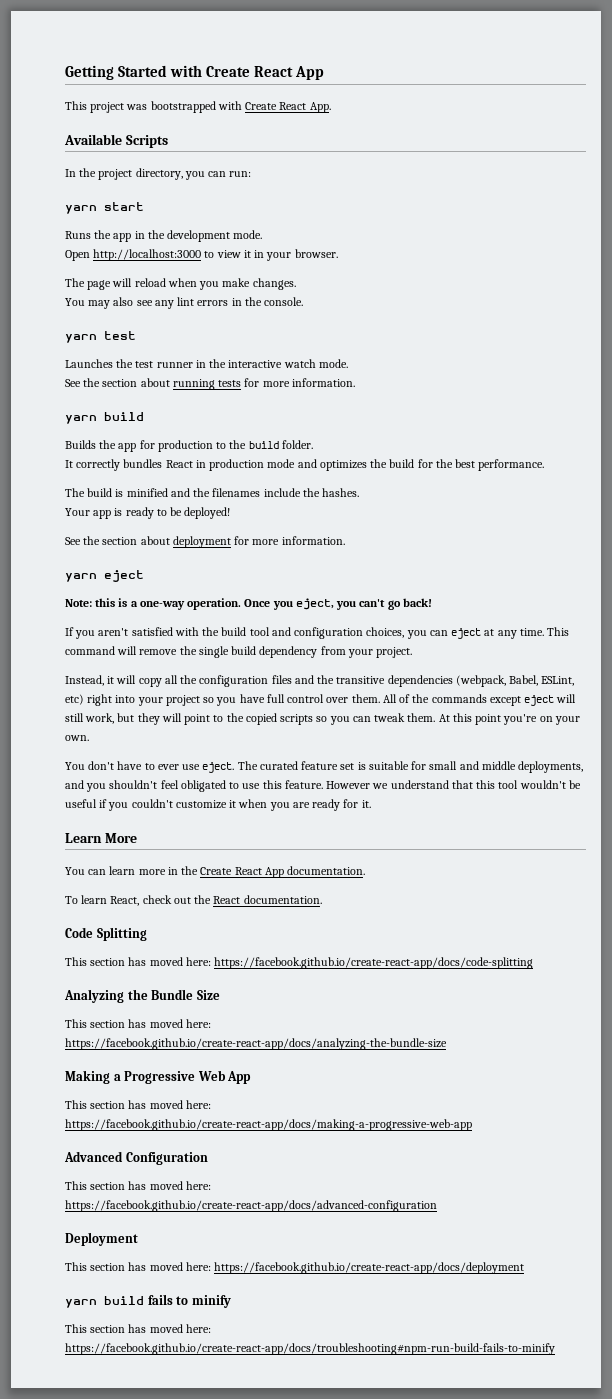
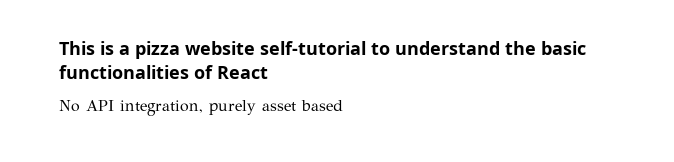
- Getting Started with Create React App
- This project was bootstrapped with Create React App.
- Available Scripts
- In the project directory, you can run:
- yarn start
- Runs the app in the development mode.
- Open http://localhost:3000 to view it in your browser.
- The page will reload when you make changes.
- You may also see any lint errors in the console.
- yarn test
- Launches the test runner in the interactive watch mode.
- See the section about running tests for more information.
- yarn build
- Builds the app for production to the build folder.
- It correctly bundles React in production mode and optimizes the build for the best performance.
- The build is minified and the filenames include the hashes.
- Your app is ready to be deployed!
- See the section about deployment for more information.
- yarn eject
- Note: this is a one-way operation. Once you eject, you can't go back!
- If you aren't satisfied with the build tool and configuration choices, you can eject at any time. This command will remove the single build dependency from your project.
- Instead, it will copy all the configuration files and the transitive dependencies (webpack, Babel, ESLint, etc) right into your project so you have full control over them. All of the commands except eject will still work, but they will point to the copied scripts so you can tweak them. At this point you're on your own.
- You don't have to ever use eject. The curated feature set is suitable for small and middle deployments, and you shouldn't feel obligated to use this feature. However we understand that this tool wouldn't be useful if you couldn't customize it when you are ready for it.
- Learn More
- You can learn more in the Create React App documentation.
- To learn React, check out the React documentation.
- Code Splitting
- This section has moved here: https://facebook.github.io/create-react-app/docs/code-splitting
- Analyzing the Bundle Size
- This section has moved here: https://facebook.github.io/create-react-app/docs/analyzing-the-bundle-size
- Making a Progressive Web App
- This section has moved here: https://facebook.github.io/create-react-app/docs/making-a-progressive-web-app
- Advanced Configuration
- This section has moved here: https://facebook.github.io/create-react-app/docs/advanced-configuration
- Deployment
- This section has moved here: https://facebook.github.io/create-react-app/docs/deployment
- yarn build fails to minify
- This section has moved here: https://facebook.github.io/create-react-app/docs/troubleshooting#npm-run-build-fails-to-minify
+ This is a pizza website self-tutorial to understand the basic functionalities of React
+ No API integration, purely asset based

